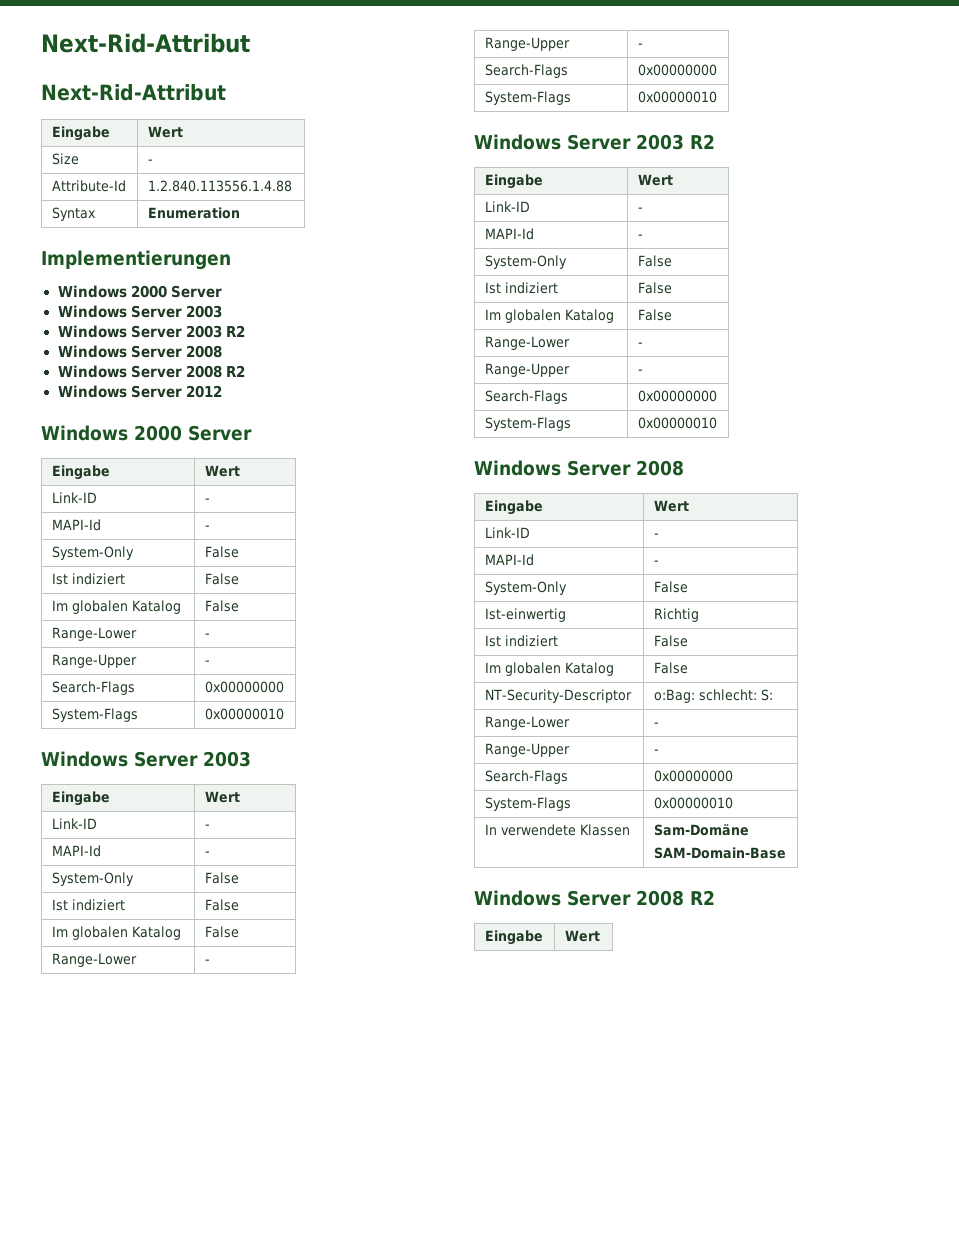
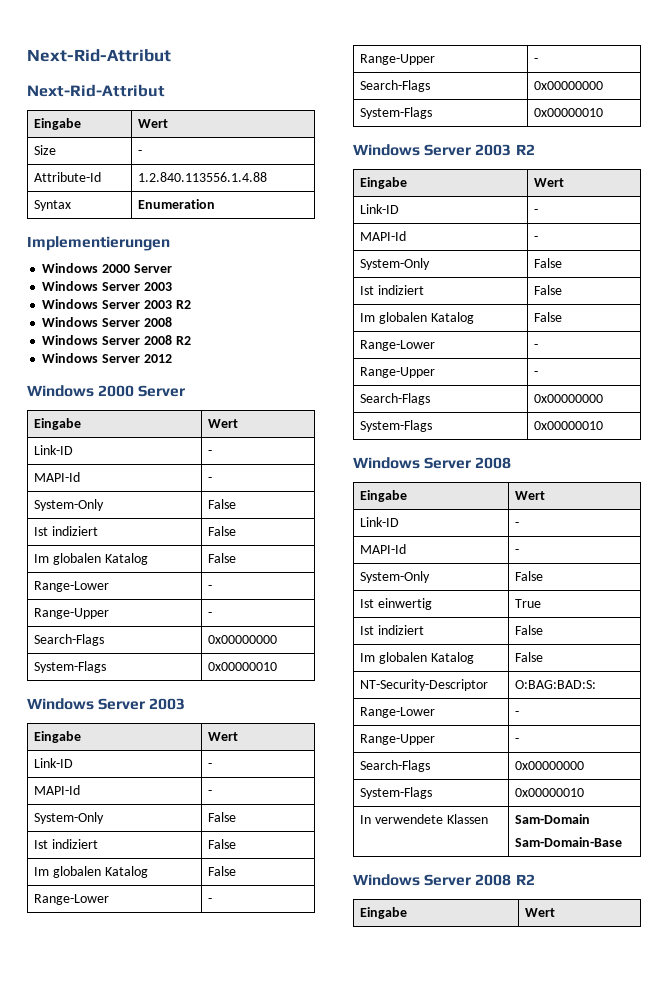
- Ist-einwertig | Richtig
+ Ist einwertig | True
- NT-Security-Descriptor | o:Bag: schlecht: S:
+ NT-Security-Descriptor | O:BAG:BAD:S:
- In verwendete Klassen | Sam-Domäne
- SAM-Domain-Base
+ In verwendete Klassen | Sam-Domain
+ Sam-Domain-Base

